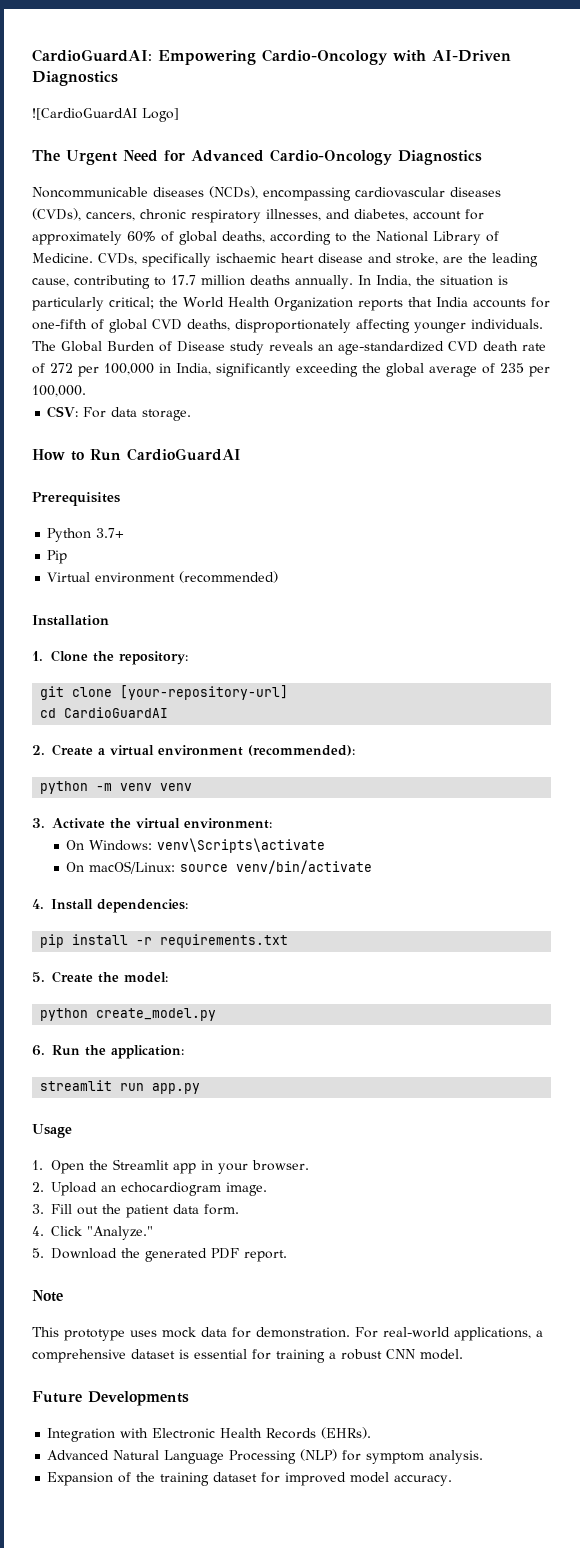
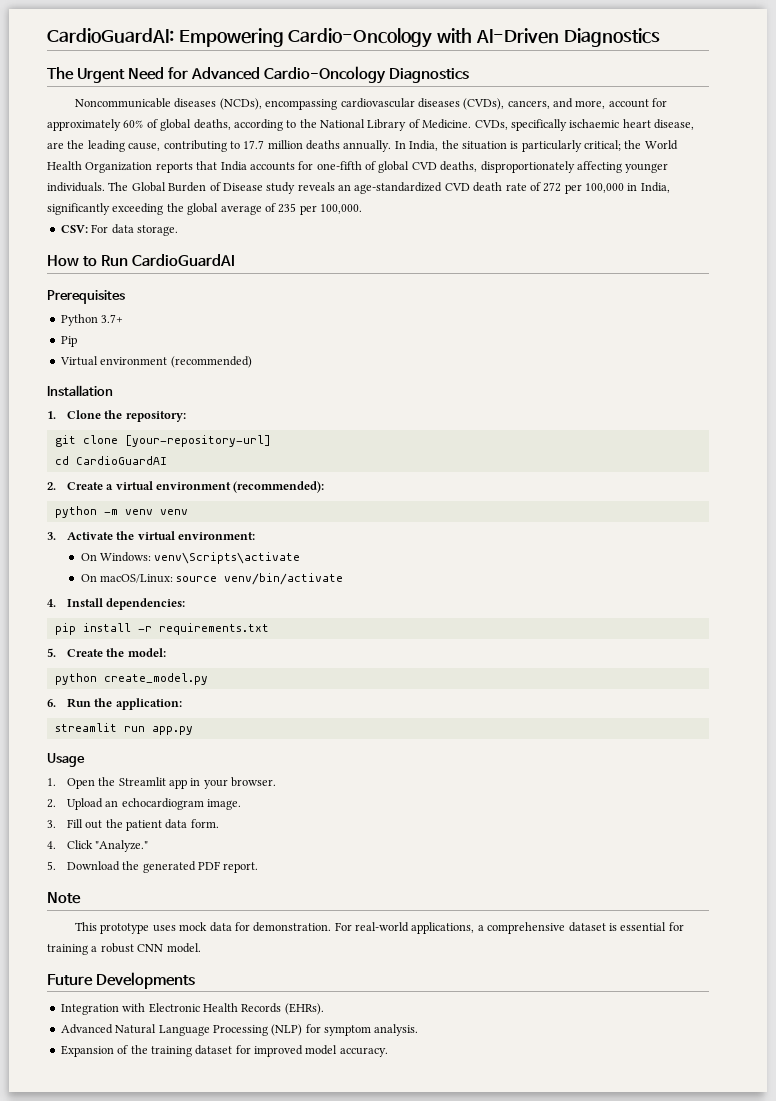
- ![CardioGuardAI Logo]
- Noncommunicable diseases (NCDs), encompassing cardiovascular diseases (CVDs), cancers, chronic respiratory illnesses, and diabetes, account for approximately 60% of global deaths, according to the National Library of Medicine.
+ Noncommunicable diseases (NCDs), encompassing cardiovascular diseases (CVDs), cancers, and more, account for approximately 60% of global deaths, according to the National Library of Medicine.
- CVDs, specifically ischaemic heart disease and stroke, are the leading cause, contributing to 17.7 million deaths annually.
+ CVDs, specifically ischaemic heart disease, are the leading cause, contributing to 17.7 million deaths annually.

